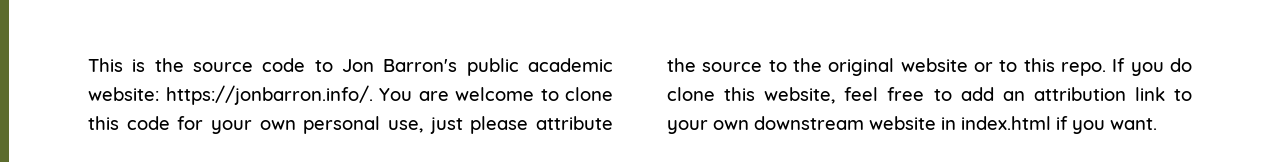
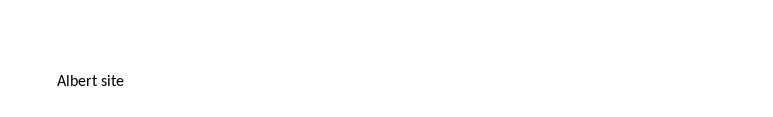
- This is the source code to Jon Barron's public academic website: https://jonbarron.info/. You are welcome to clone this code for your own personal use, just please attribute the source to the original website or to this repo. If you do clone this website, feel free to add an attribution link to your own downstream website in index.html if you want.
+ Albert site

